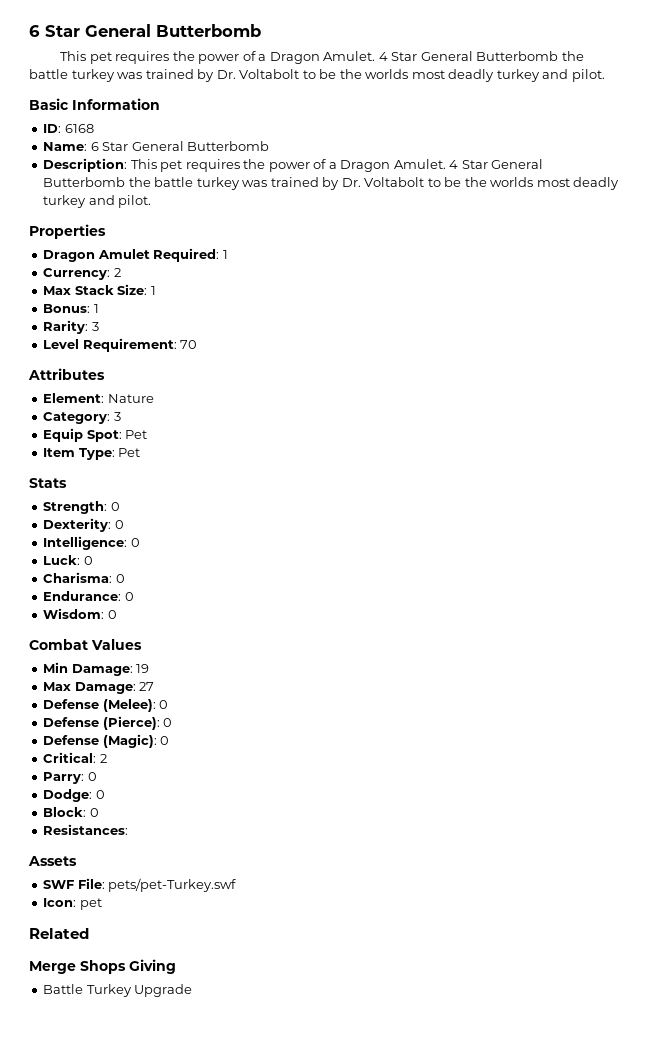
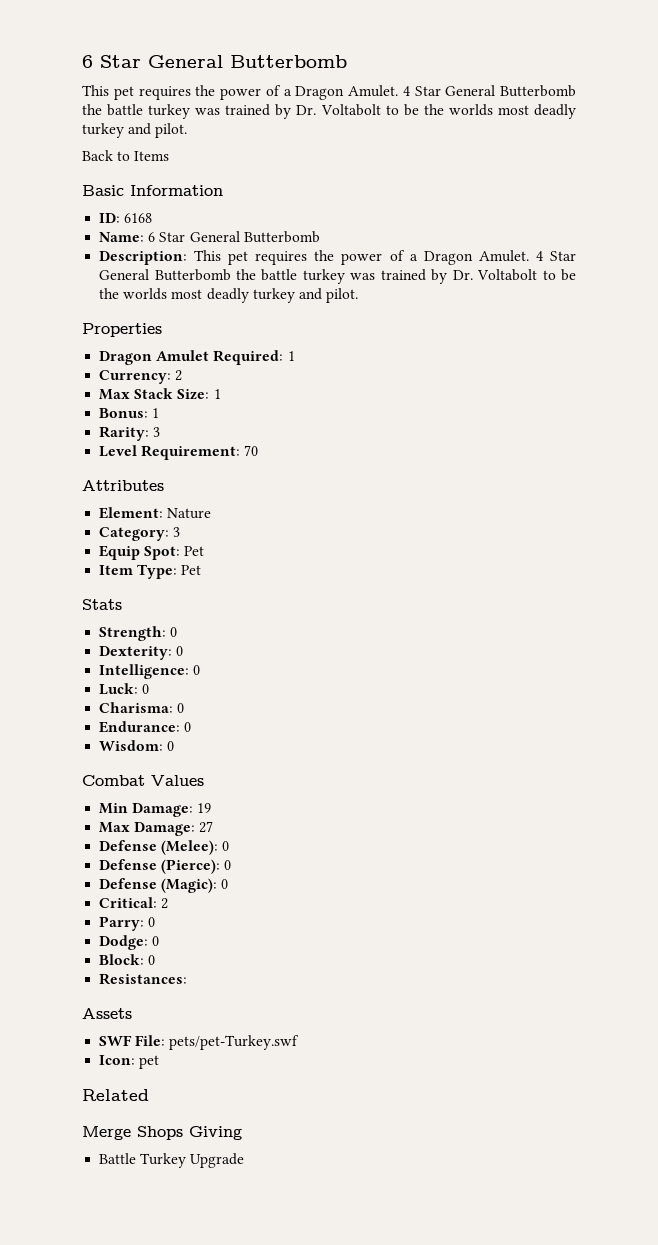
+ Back to Items

